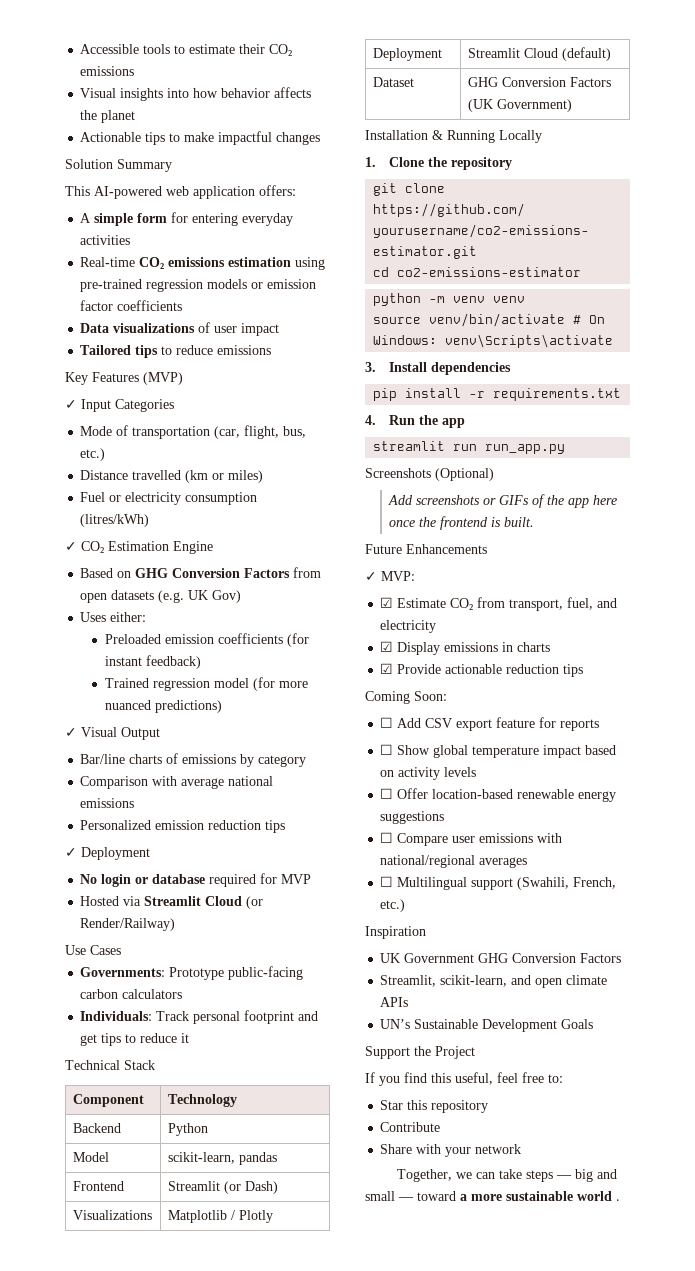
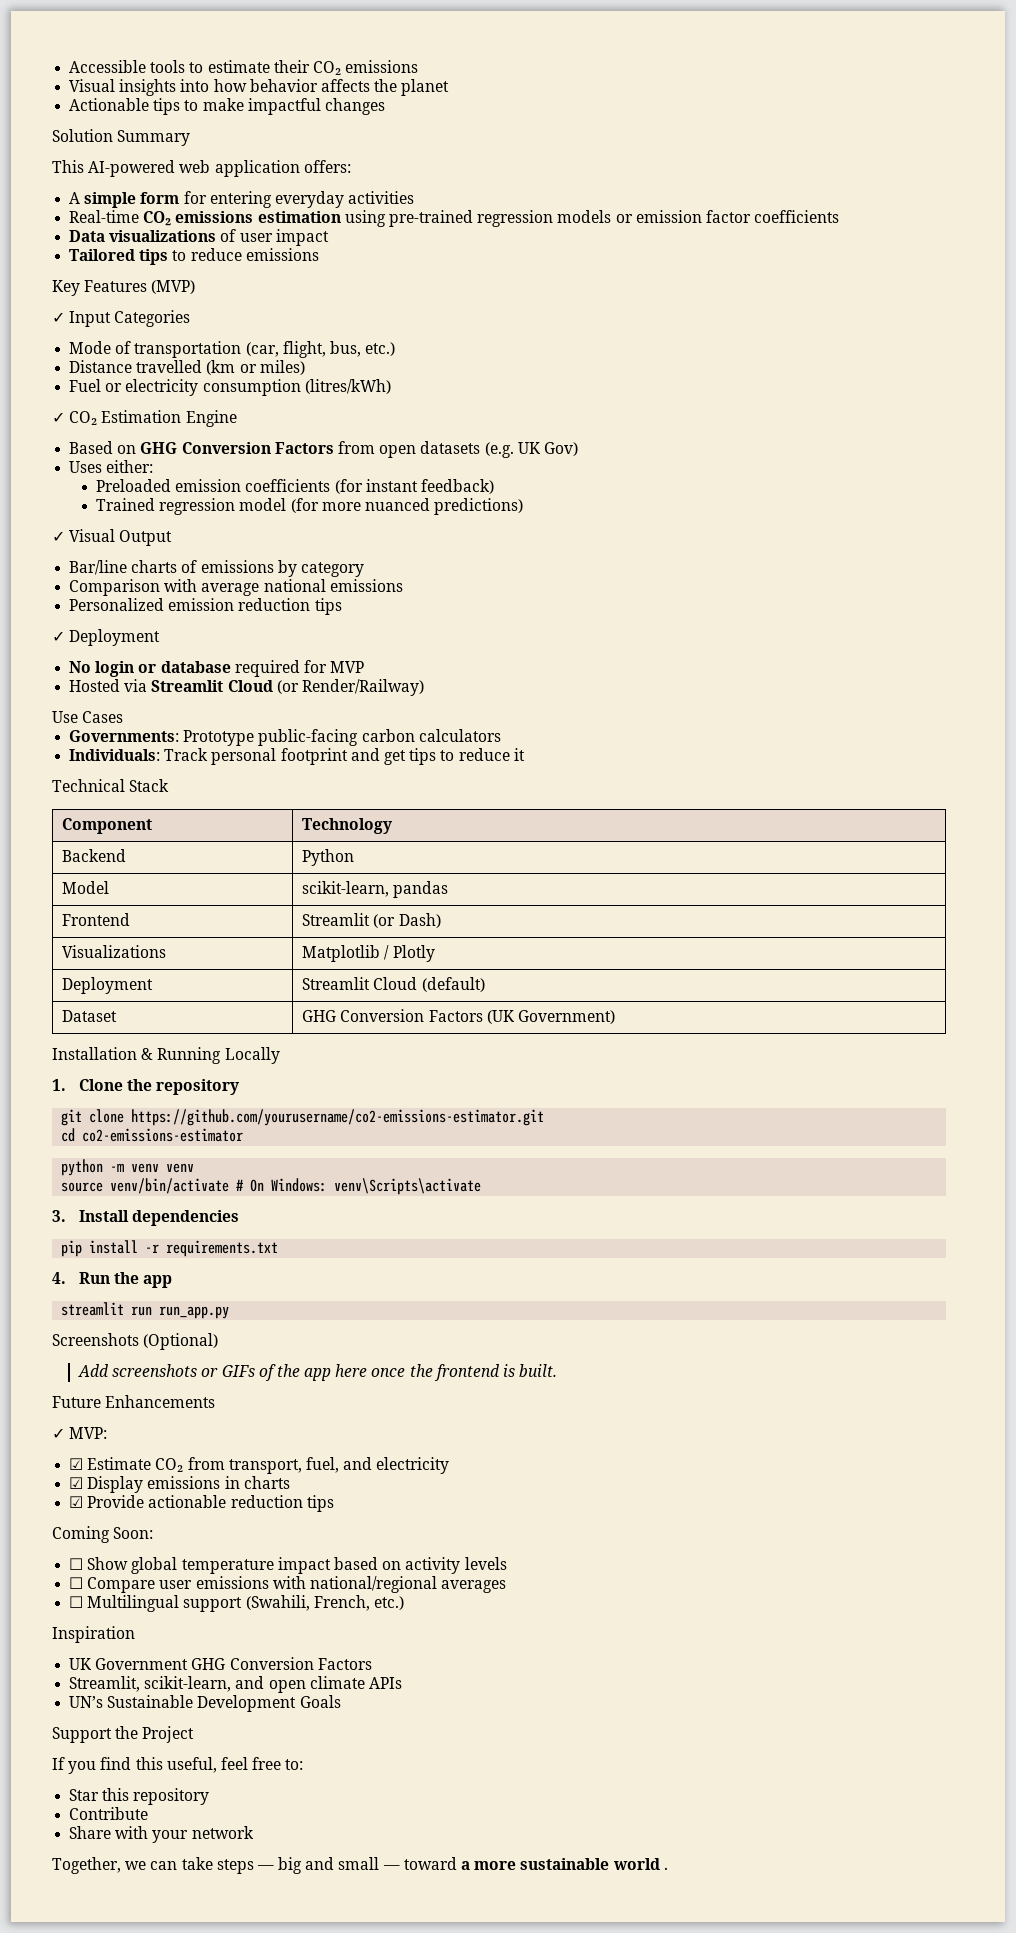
- ☐ Add CSV export feature for reports
- ☐ Offer location-based renewable energy suggestions

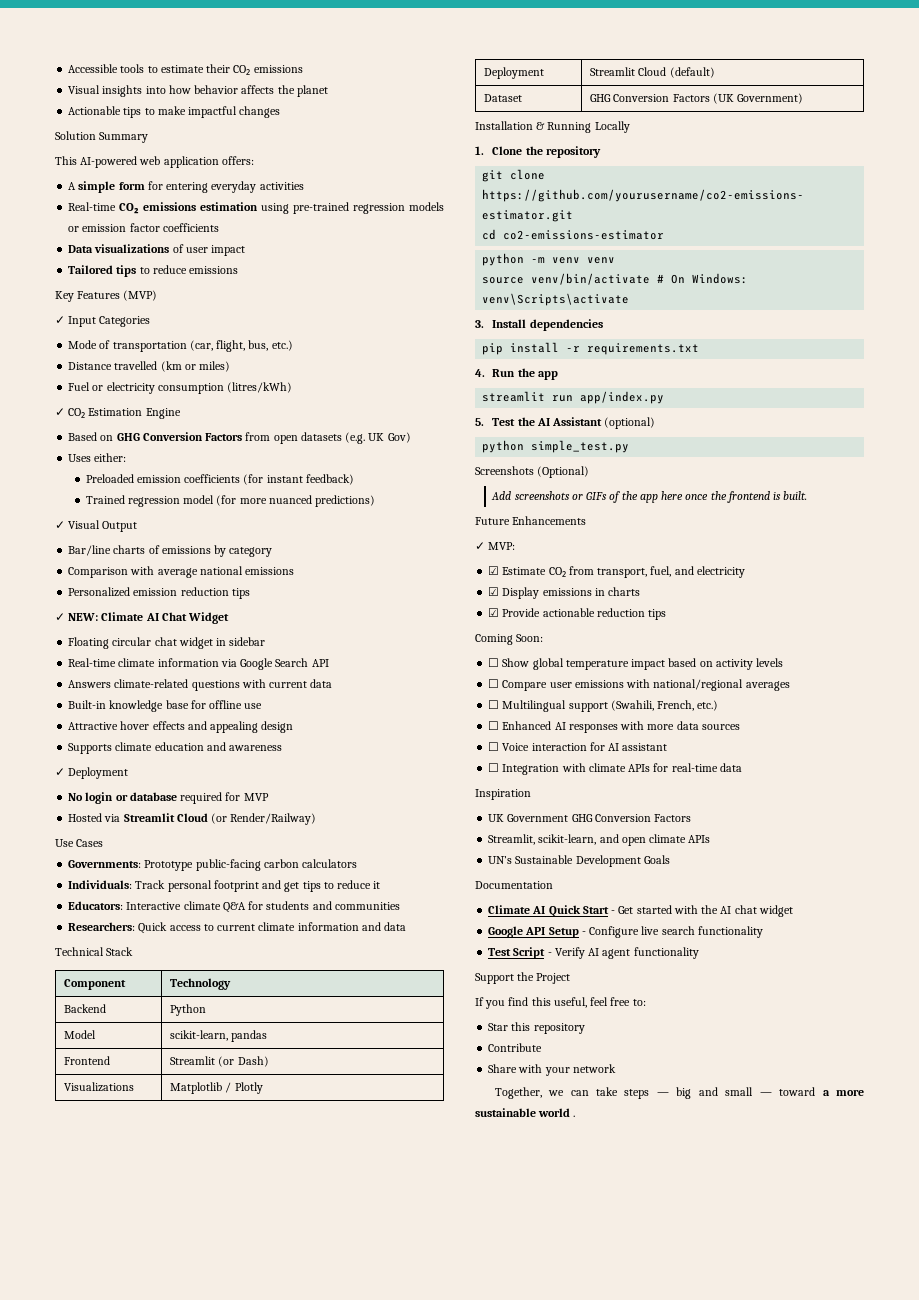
+ ✓ NEW: Climate AI Chat Widget
+ Floating circular chat widget in sidebar
+ Real-time climate information via Google Search API
+ Answers climate-related questions with current data
+ Built-in knowledge base for offline use
+ Attractive hover effects and appealing design
+ Supports climate education and awareness
+ Educators: Interactive climate Q&A for students and communities
+ Researchers: Quick access to current climate information and data
- streamlit run run_app.py
+ streamlit run app/index.py
+ 5. Test the AI Assistant (optional)
+ python simple_test.py
+ ☐ Enhanced AI responses with more data sources
+ ☐ Voice interaction for AI assistant
+ ☐ Integration with climate APIs for real-time data
+ Documentation
+ Climate AI Quick Start - Get started with the AI chat widget
+ Google API Setup - Configure live search functionality
+ Test Script - Verify AI agent functionality

